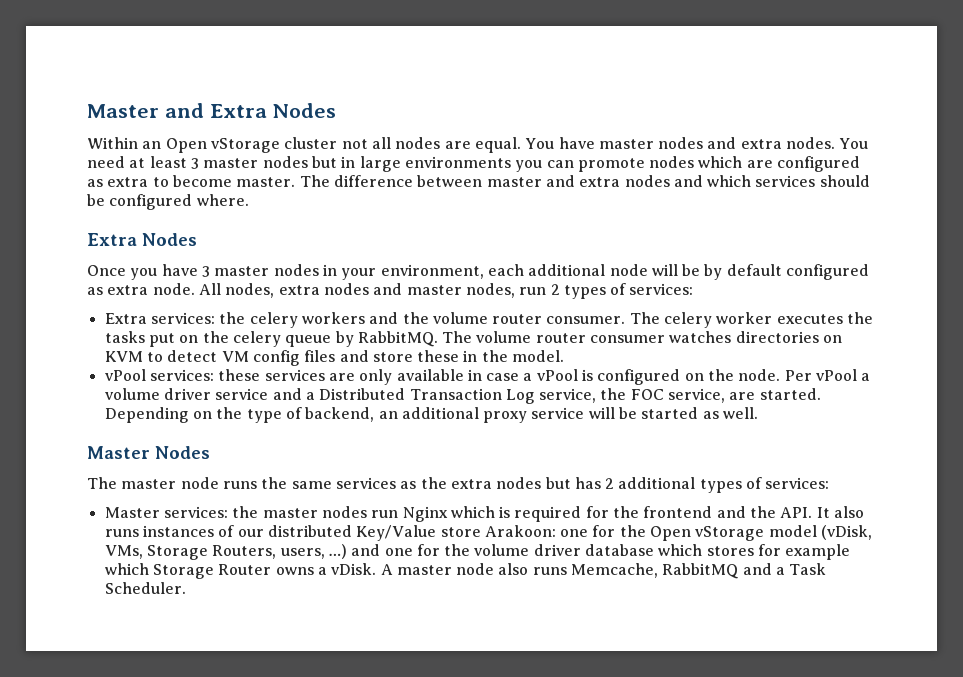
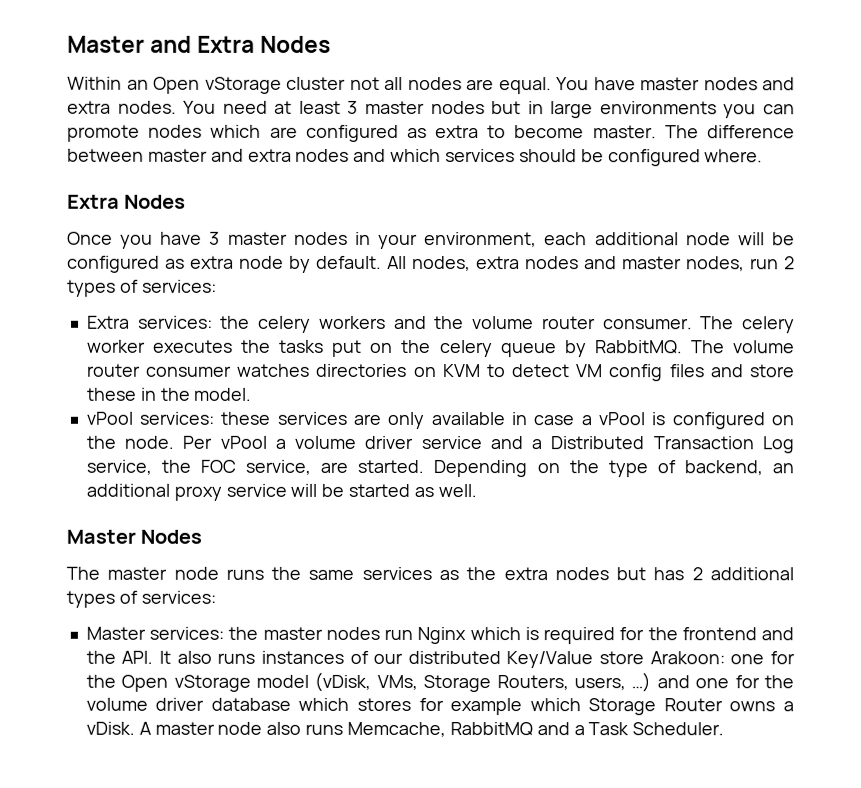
- Once you have 3 master nodes in your environment, each additional node will be by default configured as extra node.
+ Once you have 3 master nodes in your environment, each additional node will be configured as extra node by default.

